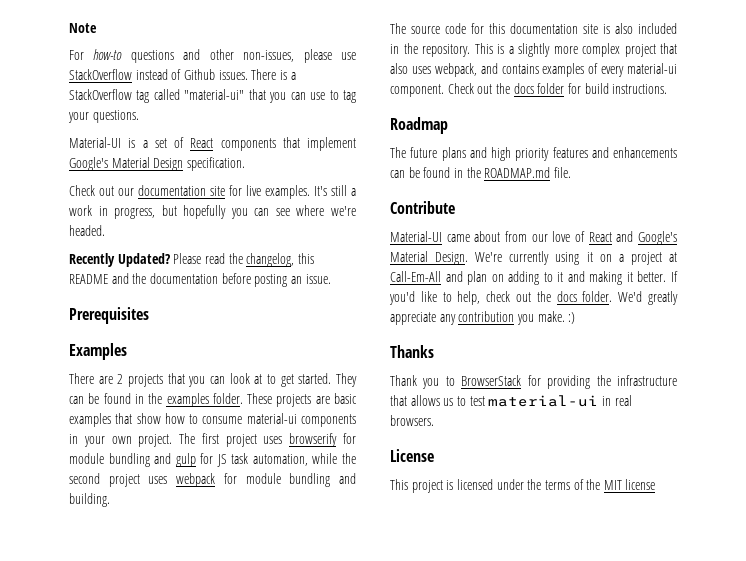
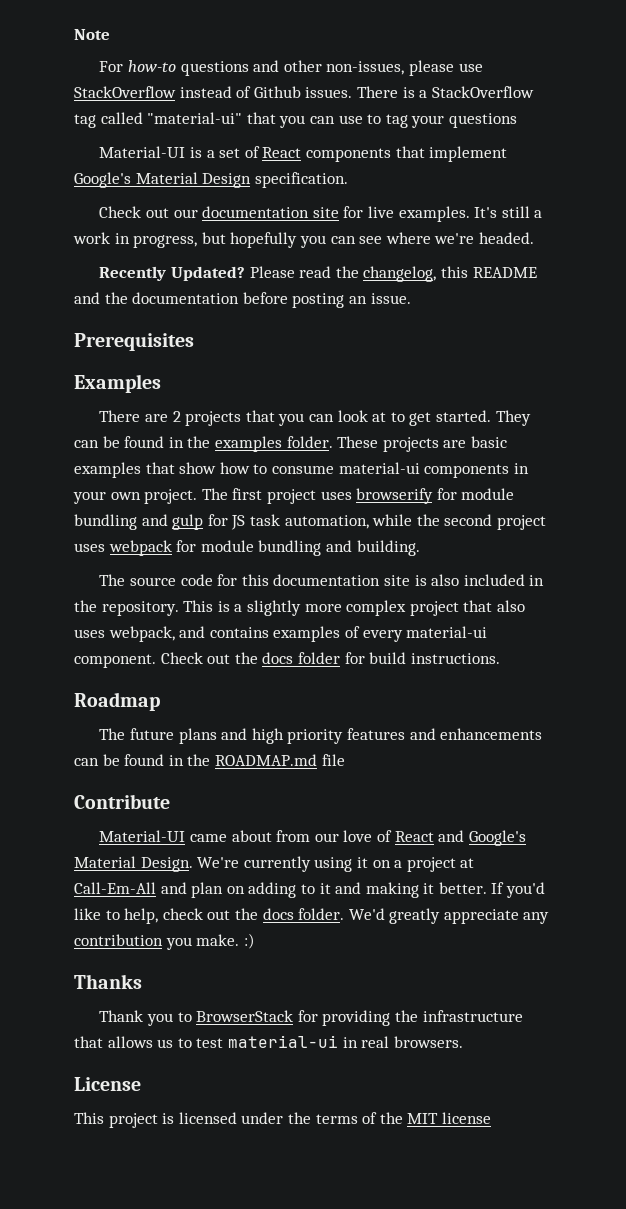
- There is a StackOverflow tag called "material-ui" that you can use to tag your questions.
+ There is a StackOverflow tag called "material-ui" that you can use to tag your questions
- The future plans and high priority features and enhancements can be found in the ROADMAP.md file.
+ The future plans and high priority features and enhancements can be found in the ROADMAP.md file

